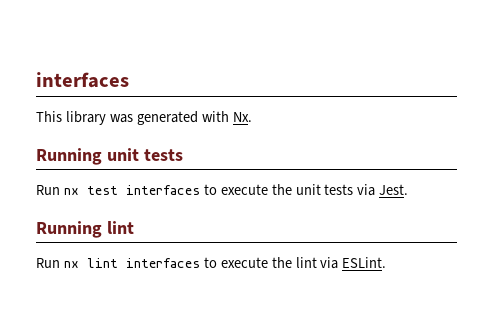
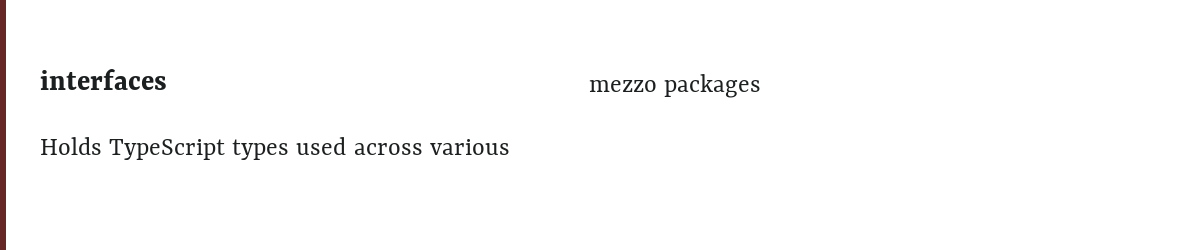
- This library was generated with Nx.
- Running unit tests
- Run nx test interfaces to execute the unit tests via Jest.
- Running lint
- Run nx lint interfaces to execute the lint via ESLint.
+ Holds TypeScript types used across various mezzo packages

